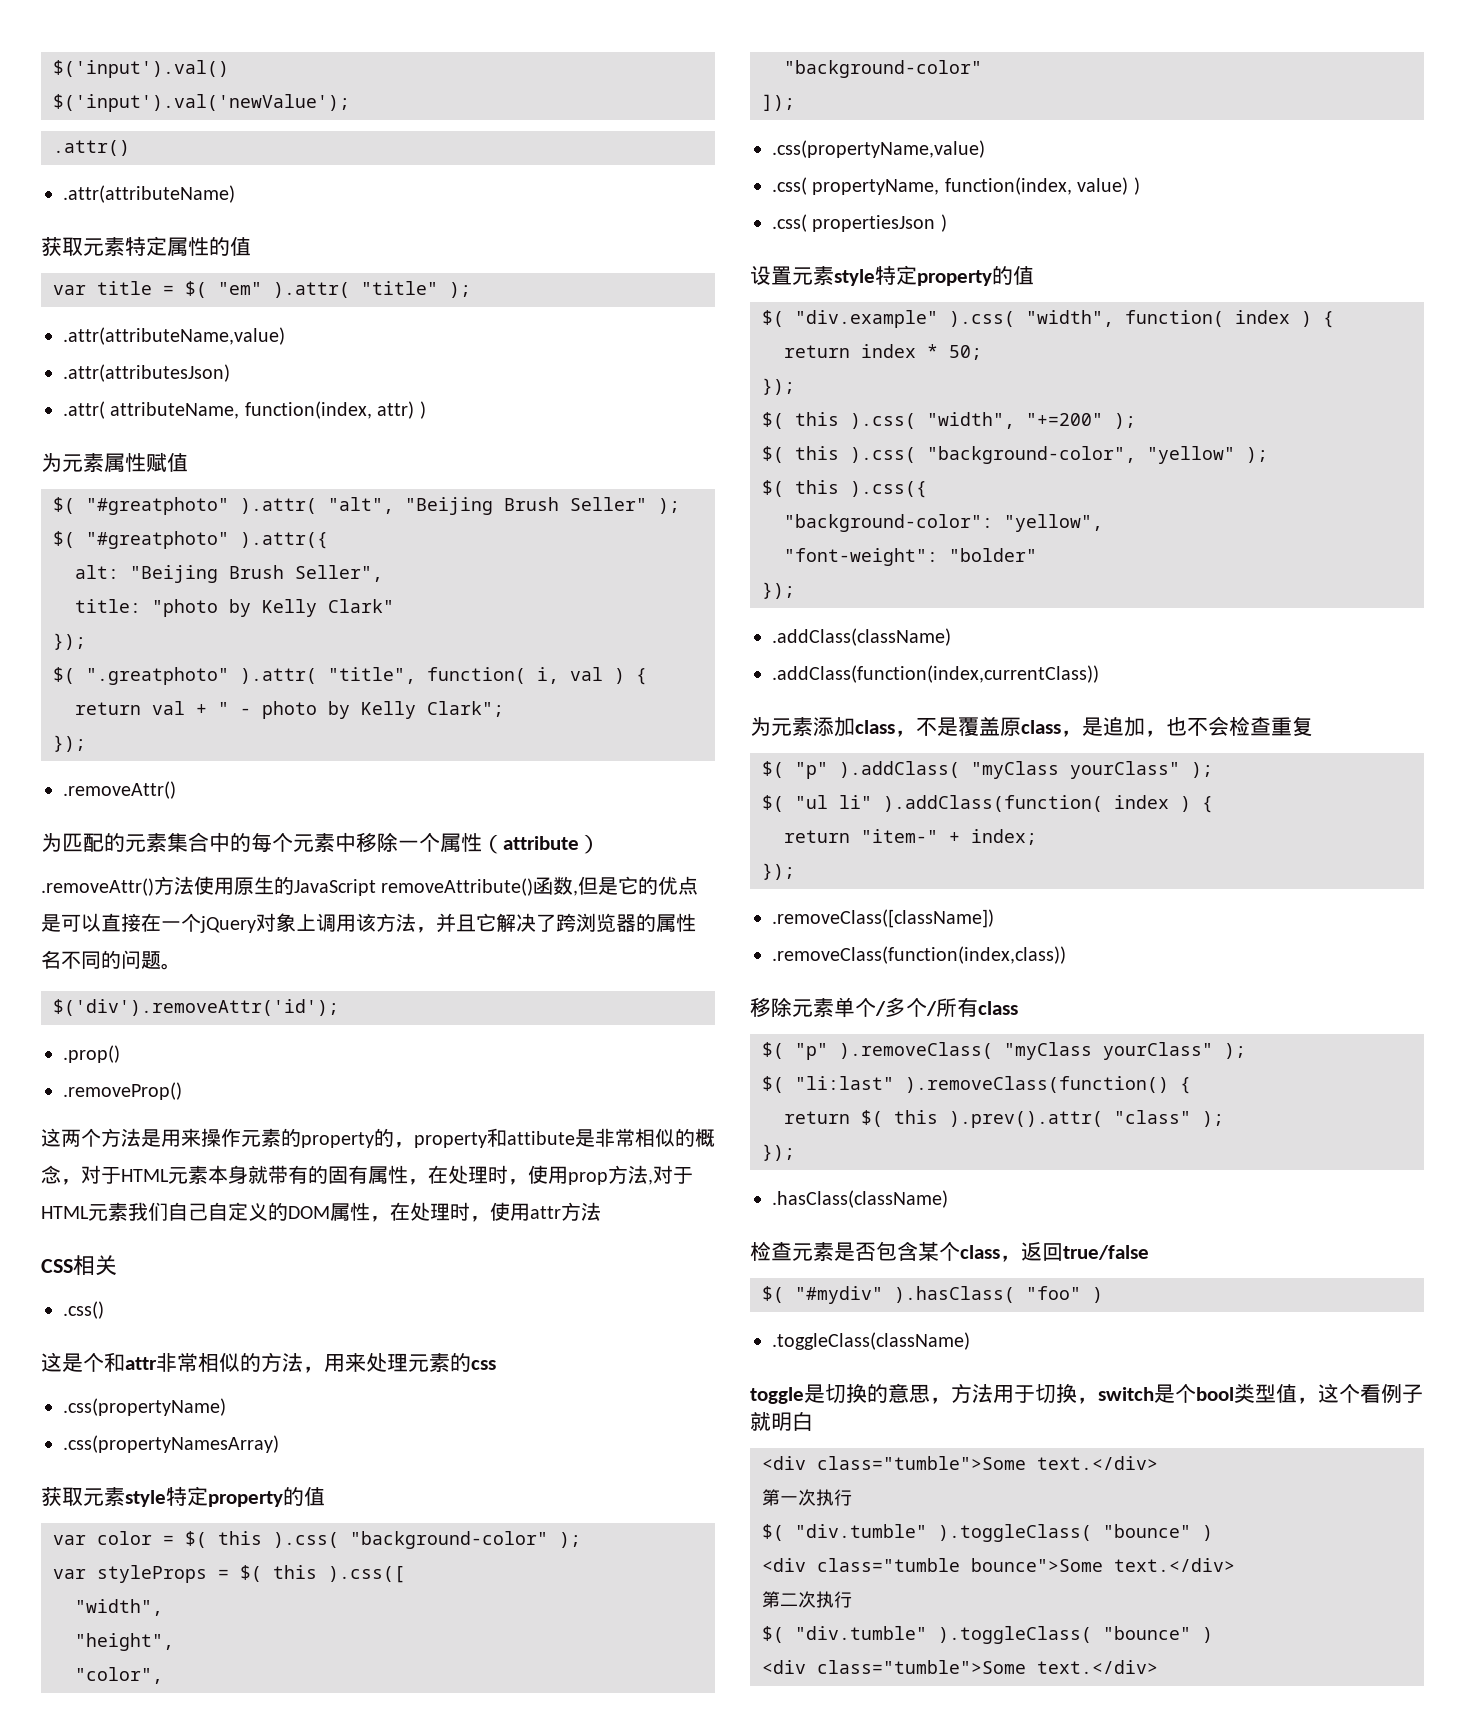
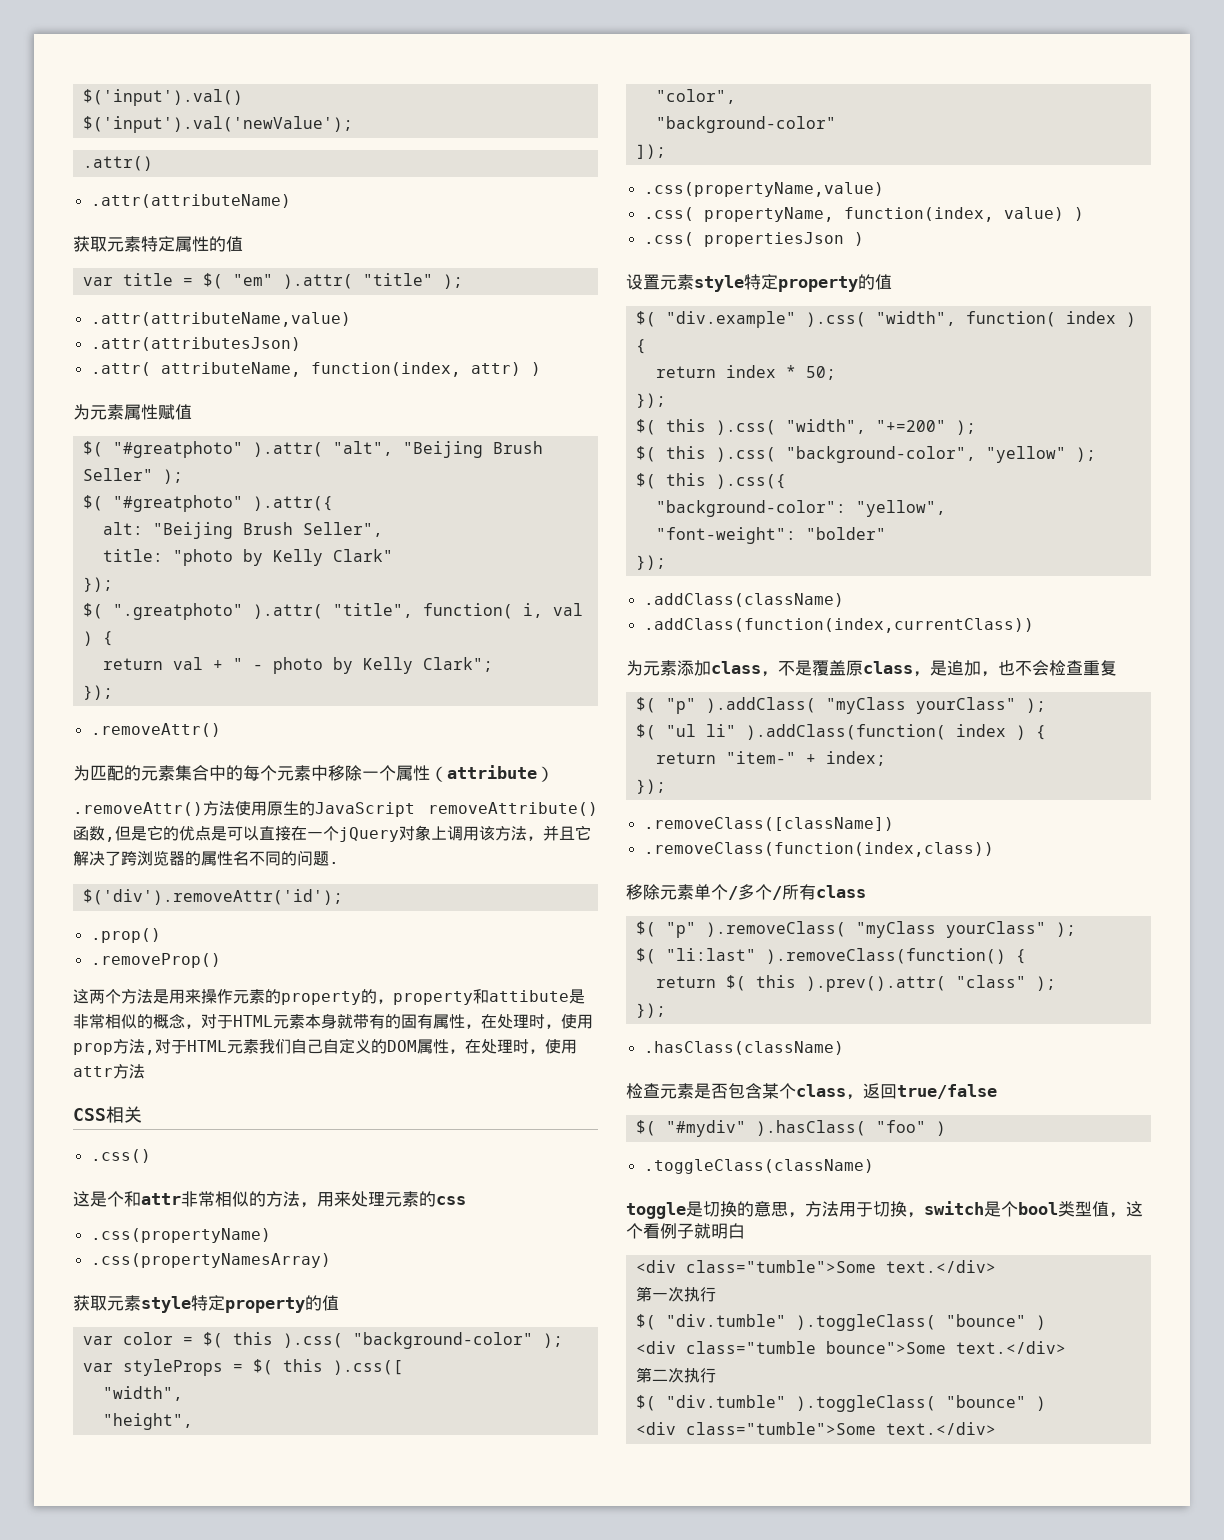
- .removeAttr()方法使用原生的JavaScript removeAttribute()函数,但是它的优点是可以直接在一个jQuery对象上调用该方法，并且它解决了跨浏览器的属性名不同的问题。
+ .removeAttr()方法使用原生的JavaScript removeAttribute()函数,但是它的优点是可以直接在一个jQuery对象上调用该方法，并且它解决了跨浏览器的属性名不同的问题.

